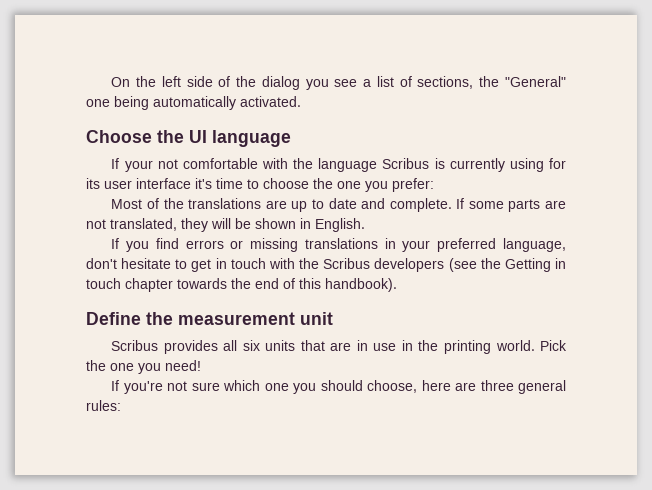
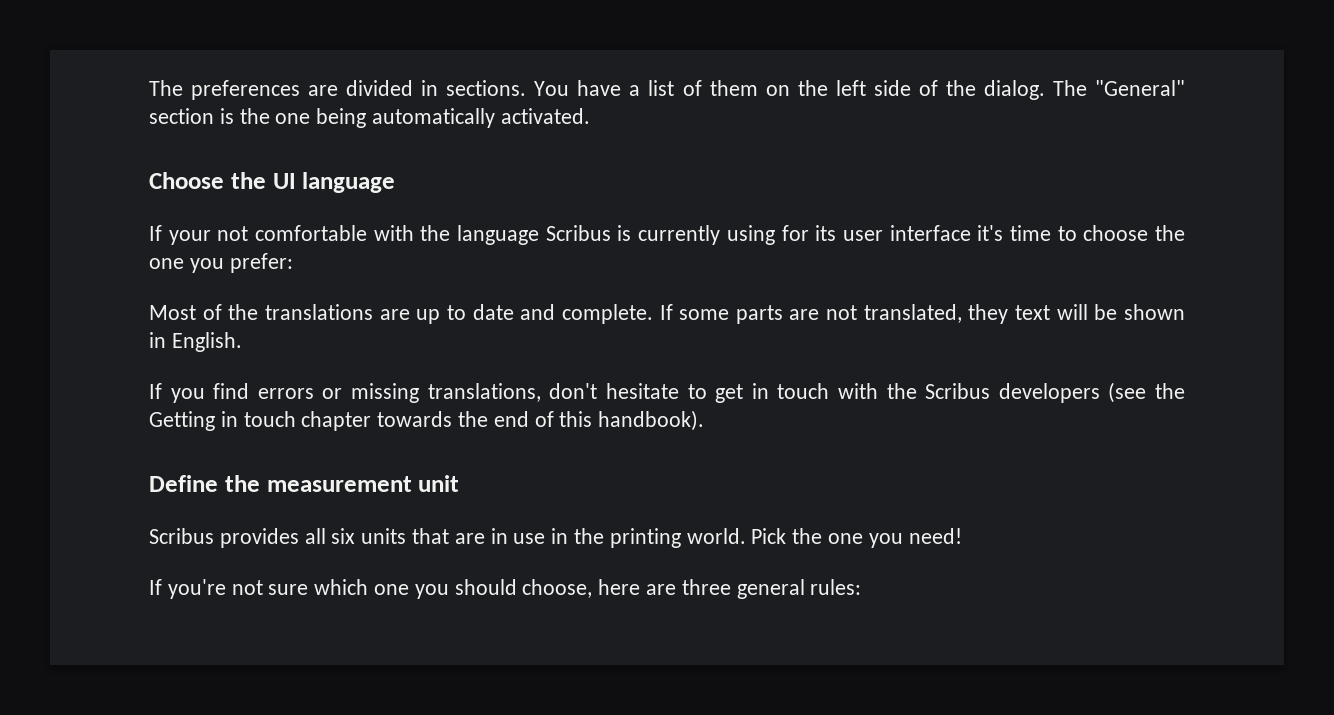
- On the left side of the dialog you see a list of sections, the "General" one being automatically activated.
+ The preferences are divided in sections. You have a list of them on the left side of the dialog. The "General" section is the one being automatically activated.
- If some parts are not translated, they will be shown in English.
+ If some parts are not translated, they text will be shown in English.
- If you find errors or missing translations in your preferred language, don't hesitate to get in touch with the Scribus developers (see the Getting in touch chapter towards the end of this handbook).
+ If you find errors or missing translations, don't hesitate to get in touch with the Scribus developers (see the Getting in touch chapter towards the end of this handbook).

